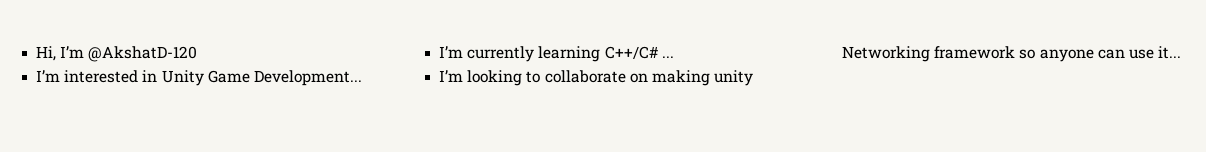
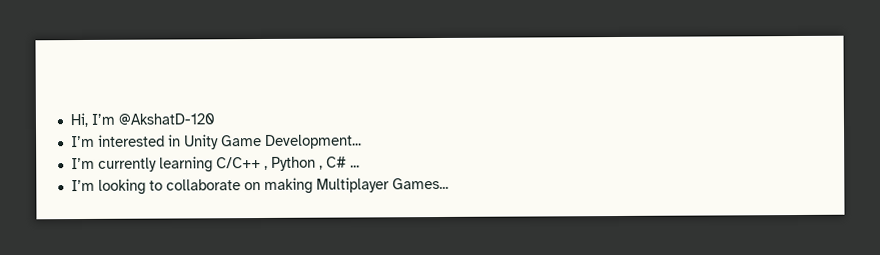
- I’m currently learning C++/C# ...
+ I’m currently learning C/C++ , Python , C# ...
- I’m looking to collaborate on making unity Networking framework so anyone can use it...
+ I’m looking to collaborate on making Multiplayer Games...

